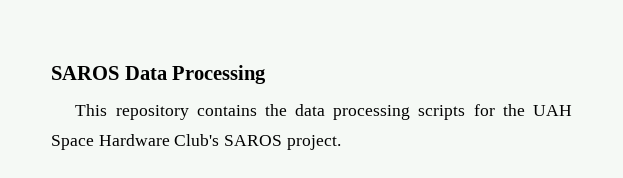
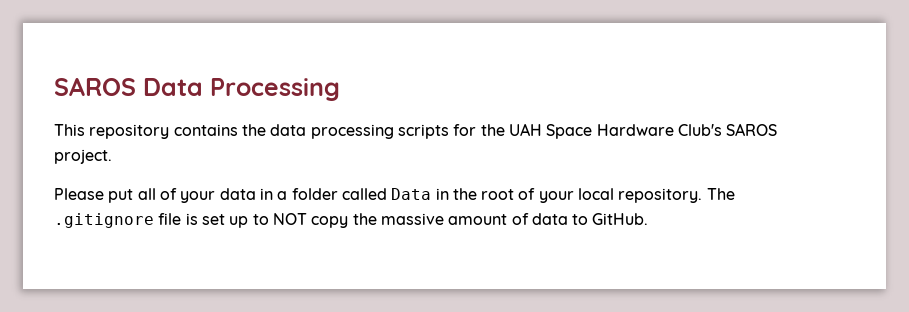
+ Please put all of your data in a folder called Data in the root of your local repository. The .gitignore file is set up to NOT copy the massive amount of data to GitHub.

